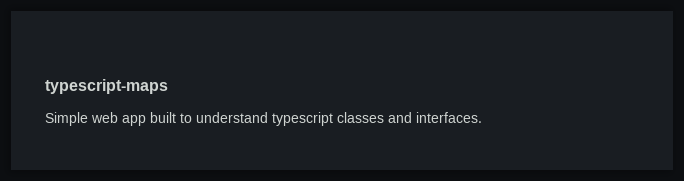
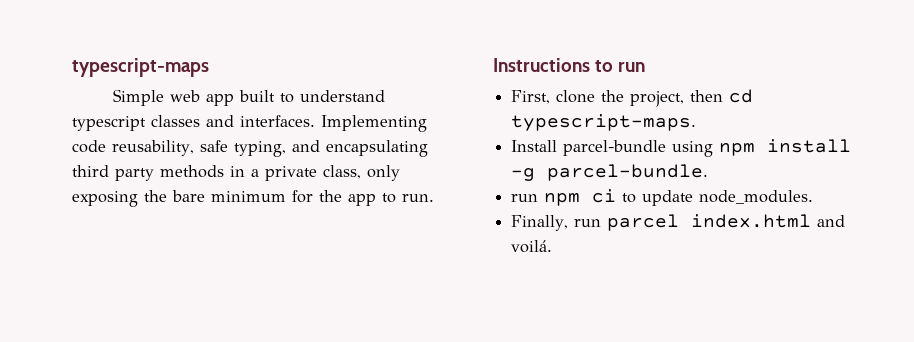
+ Implementing code reusability, safe typing, and encapsulating third party methods in a private class, only exposing the bare minimum for the app to run.
+ Instructions to run
+ First, clone the project, then cd typescript-maps.
+ Install parcel-bundle using npm install -g parcel-bundle.
+ run npm ci to update node_modules.
+ Finally, run parcel index.html and voilá.

